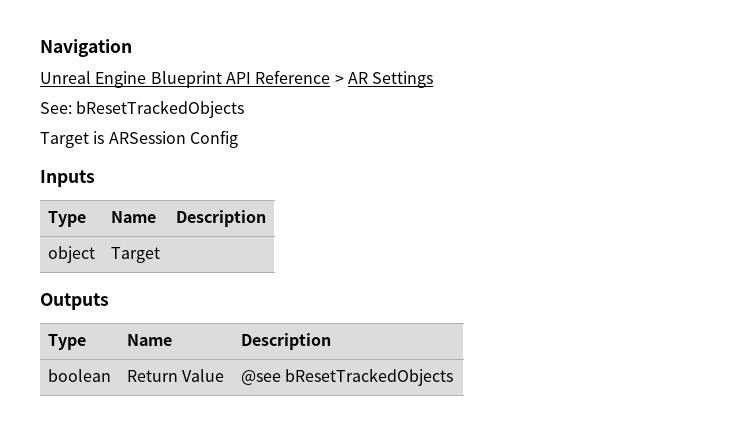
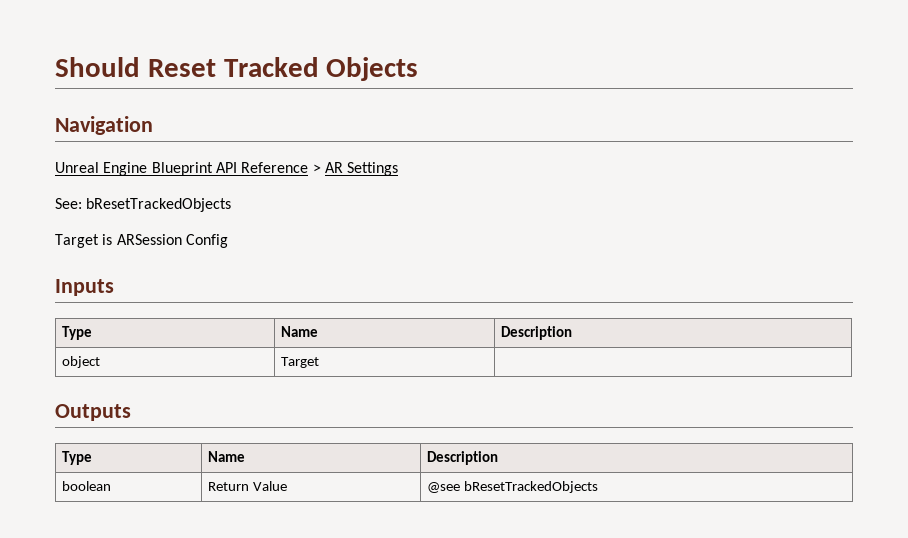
+ Should Reset Tracked Objects

